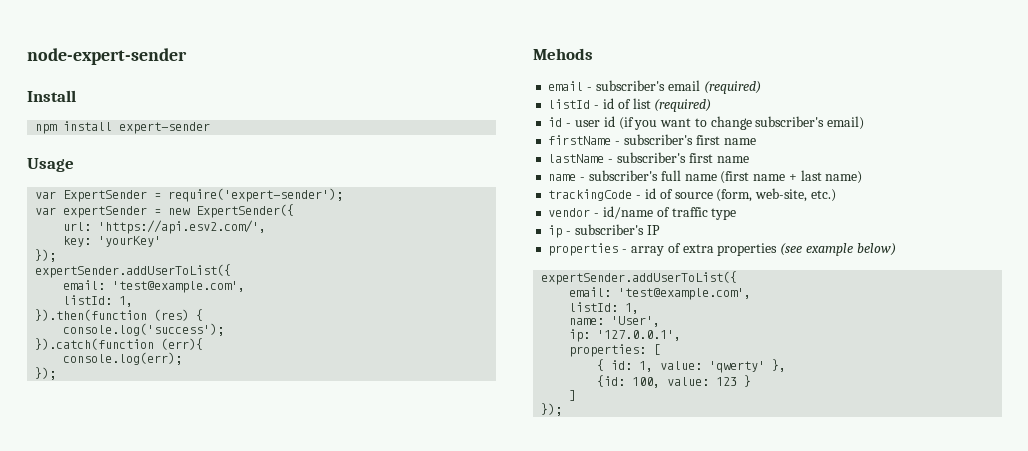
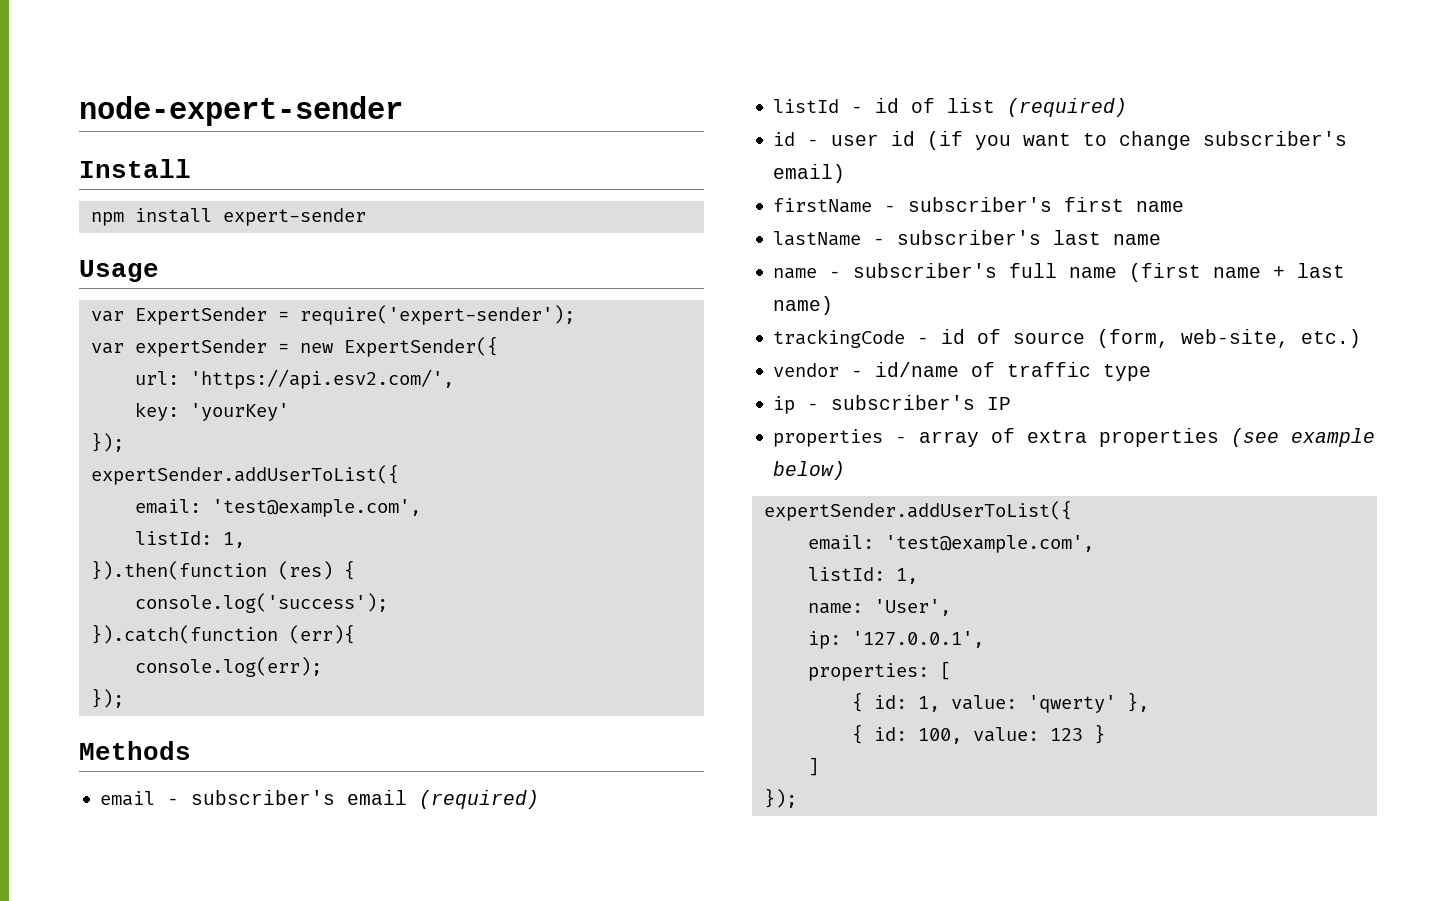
- Mehods
+ Methods
- lastName - subscriber's first name
+ lastName - subscriber's last name
- {id: 100, value: 123 }
+ { id: 100, value: 123 }

